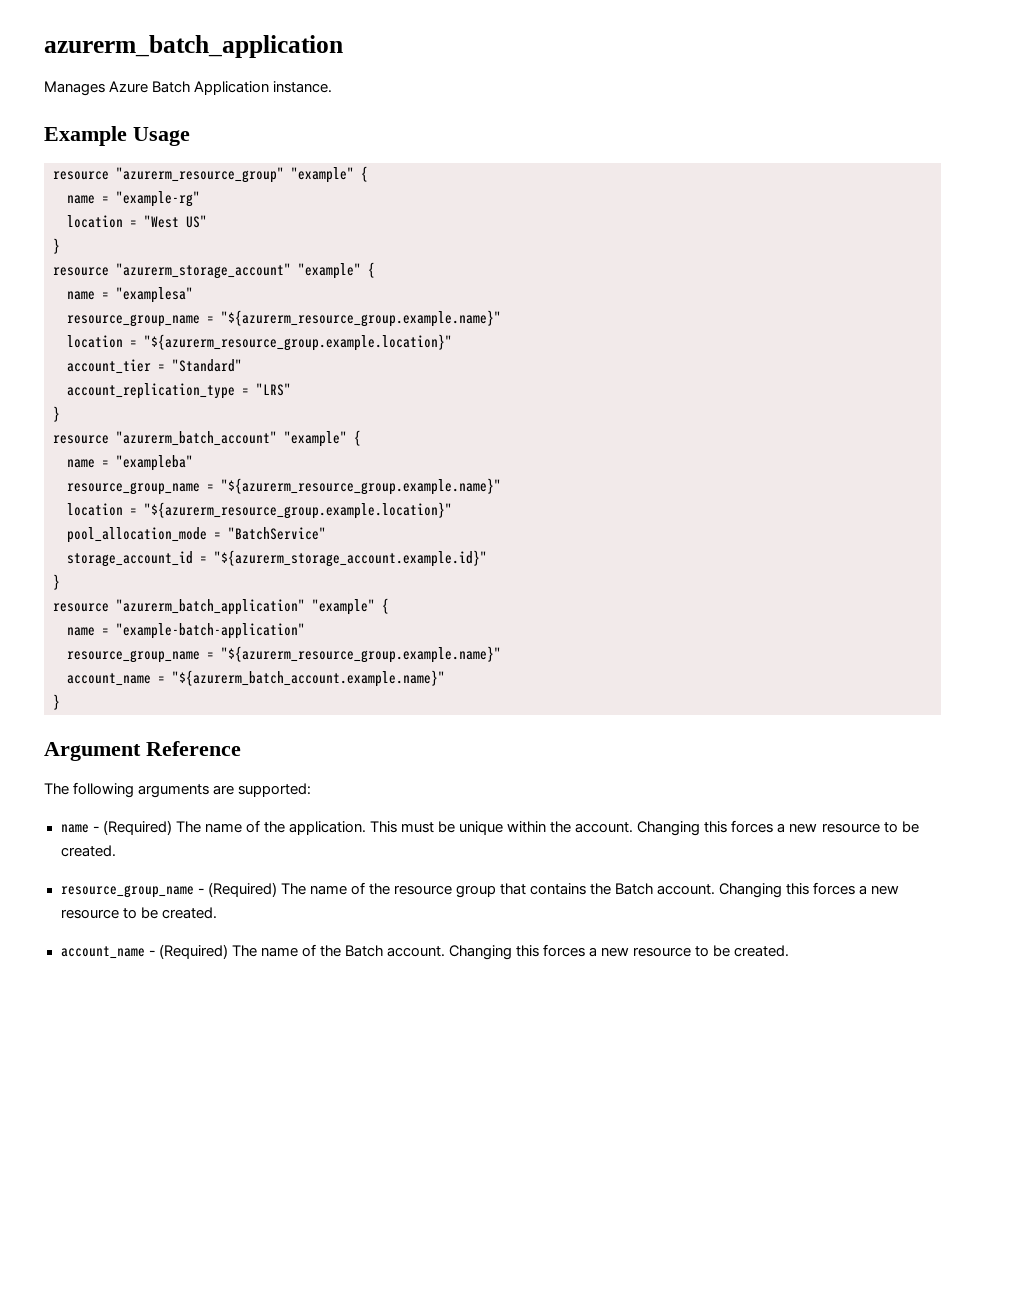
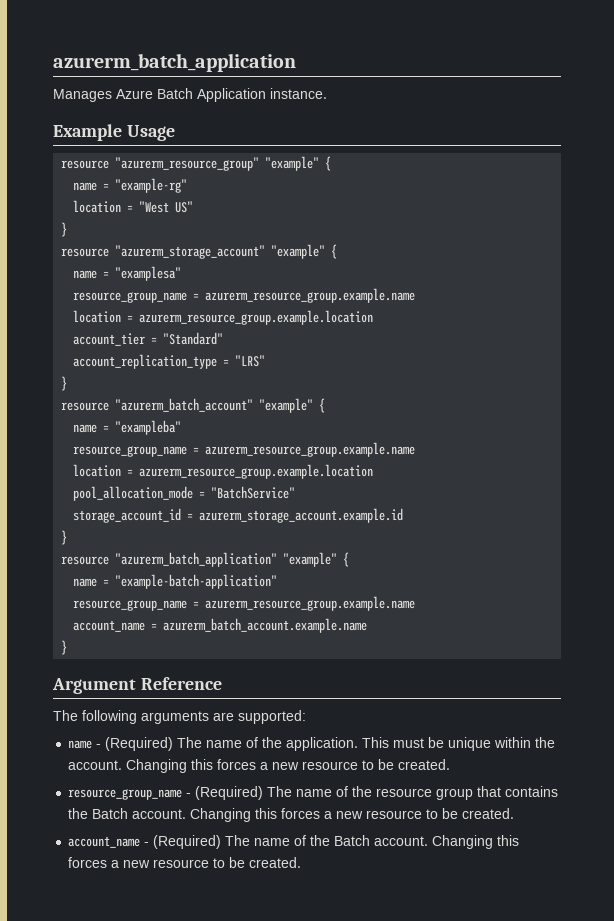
  name = "examplesa"
- resource_group_name = "${azurerm_resource_group.example.name}"
- location = "${azurerm_resource_group.example.location}"
+ resource_group_name = azurerm_resource_group.example.name
+ location = azurerm_resource_group.example.location
  name = "exampleba"
- resource_group_name = "${azurerm_resource_group.example.name}"
- location = "${azurerm_resource_group.example.location}"
+ resource_group_name = azurerm_resource_group.example.name
+ location = azurerm_resource_group.example.location
- storage_account_id = "${azurerm_storage_account.example.id}"
+ storage_account_id = azurerm_storage_account.example.id
  name = "example-batch-application"
- resource_group_name = "${azurerm_resource_group.example.name}"
+ resource_group_name = azurerm_resource_group.example.name
- account_name = "${azurerm_batch_account.example.name}"
+ account_name = azurerm_batch_account.example.name

